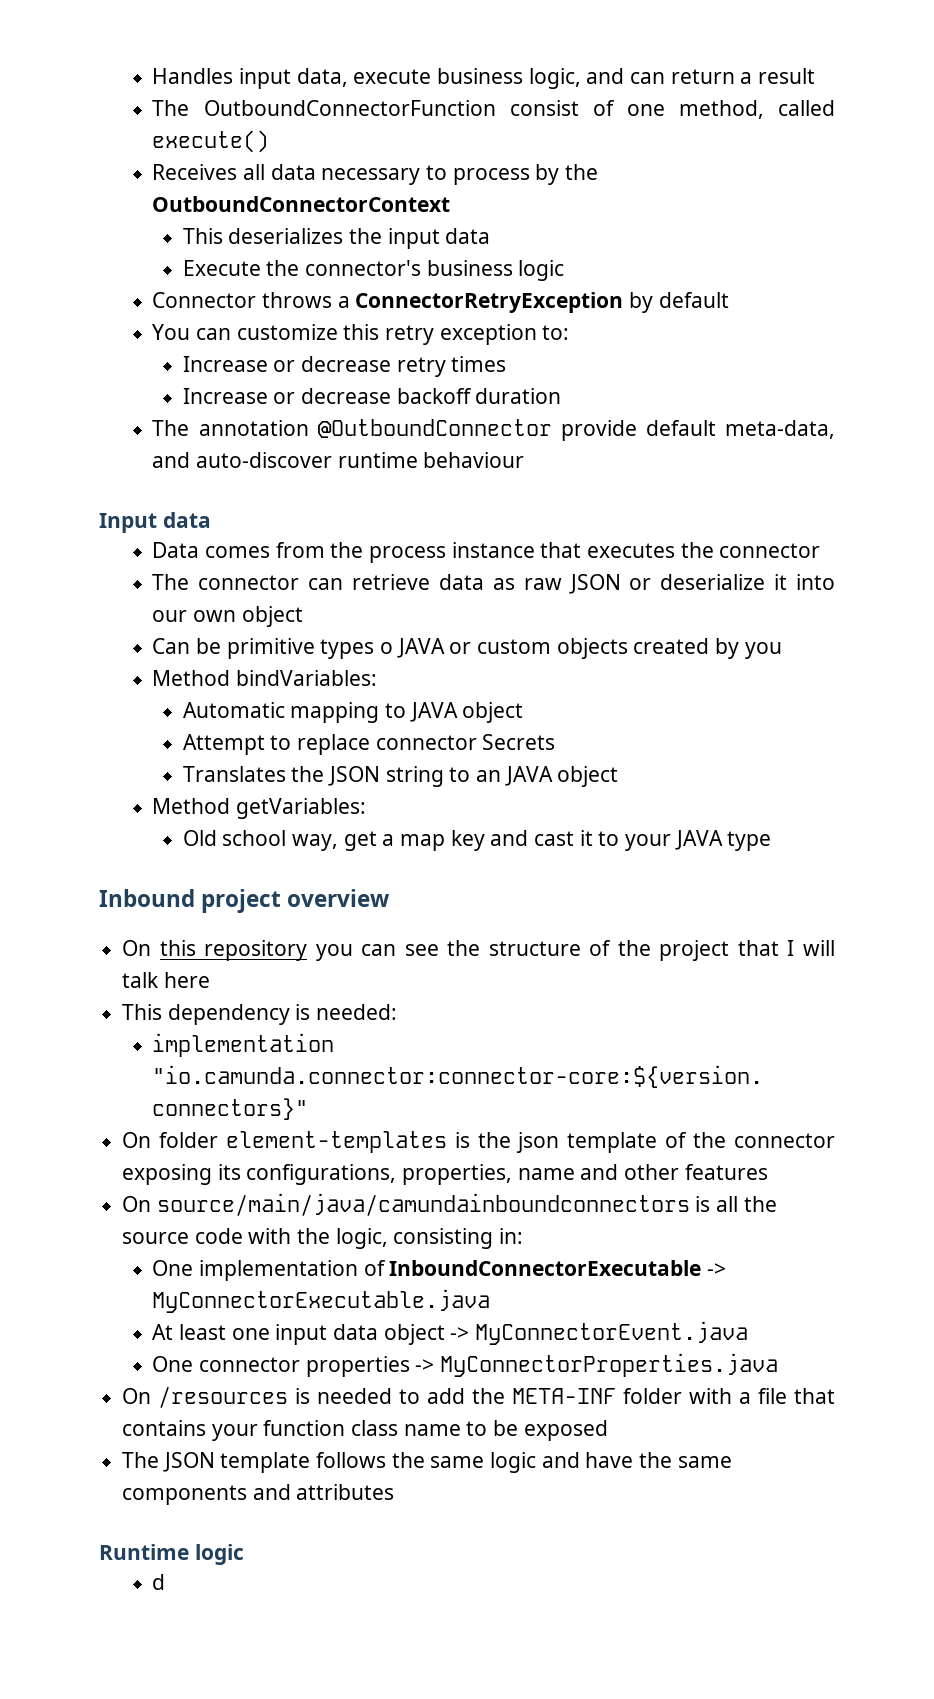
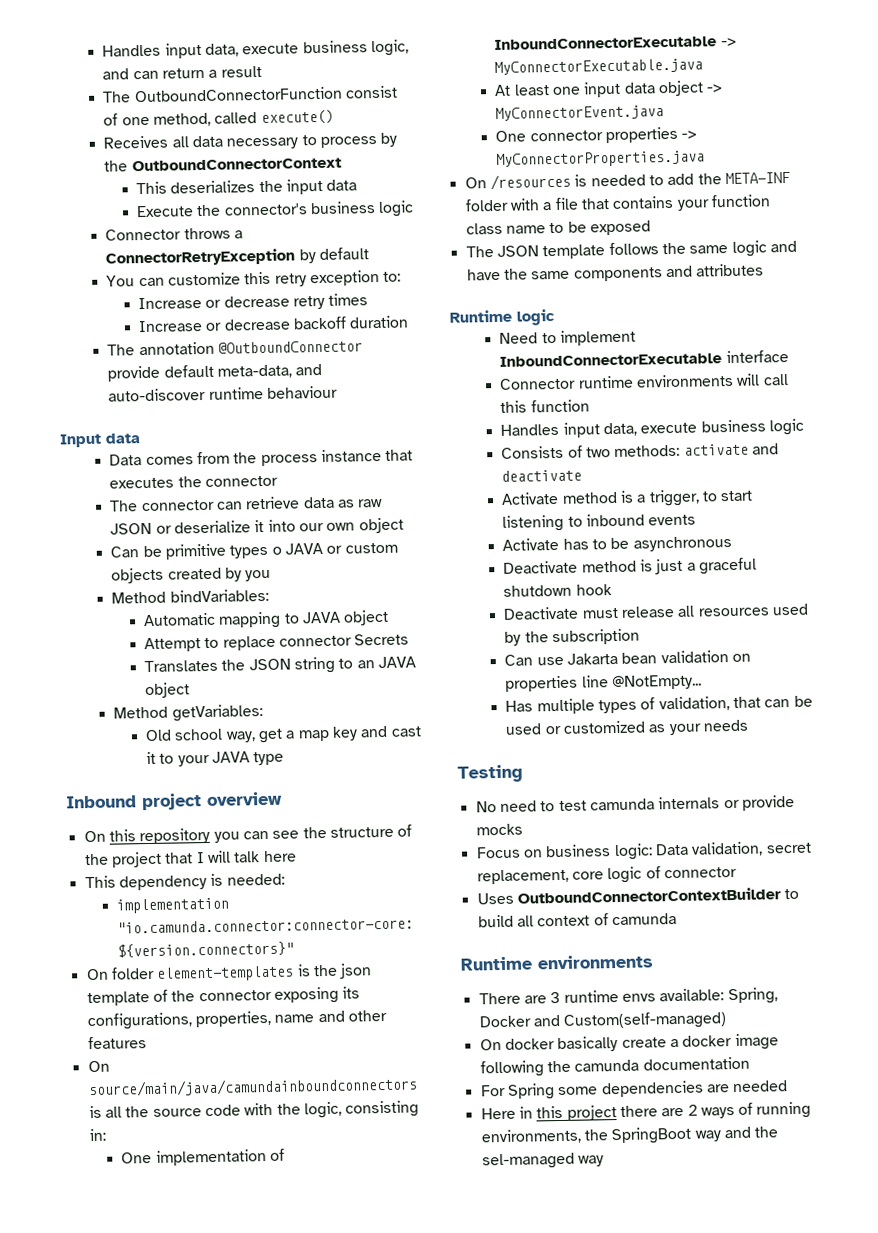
- d
+ Need to implement InboundConnectorExecutable interface
+ Connector runtime environments will call this function
+ Handles input data, execute business logic
+ Consists of two methods: activate and deactivate
+ Activate method is a trigger, to start listening to inbound events
+ Activate has to be asynchronous
+ Deactivate method is just a graceful shutdown hook
+ Deactivate must release all resources used by the subscription
+ Can use Jakarta bean validation on properties line @NotEmpty...
+ Has multiple types of validation, that can be used or customized as your needs
+ Testing
+ No need to test camunda internals or provide mocks
+ Focus on business logic: Data validation, secret replacement, core logic of connector
+ Uses OutboundConnectorContextBuilder to build all context of camunda
+ Runtime environments
+ There are 3 runtime envs available: Spring, Docker and Custom(self-managed)
+ On docker basically create a docker image following the camunda documentation
+ For Spring some dependencies are needed
+ Here in this project there are 2 ways of running environments, the SpringBoot way and the sel-managed way

